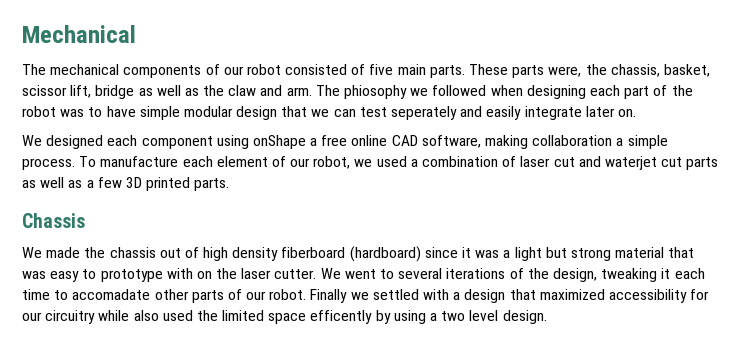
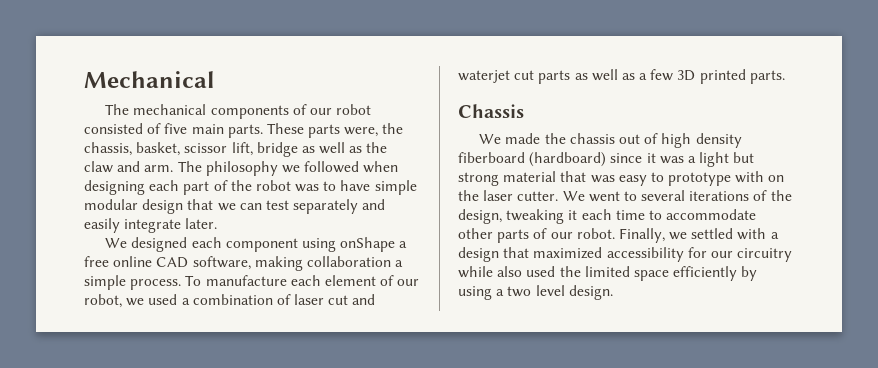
- The phiosophy we followed when designing each part of the robot was to have simple modular design that we can test seperately and easily integrate later on.
+ The philosophy we followed when designing each part of the robot was to have simple modular design that we can test separately and easily integrate later.
- We went to several iterations of the design, tweaking it each time to accomadate other parts of our robot.
+ We went to several iterations of the design, tweaking it each time to accommodate other parts of our robot.
- Finally we settled with a design that maximized accessibility for our circuitry while also used the limited space efficently by using a two level design.
+ Finally, we settled with a design that maximized accessibility for our circuitry while also used the limited space efficiently by using a two level design.

